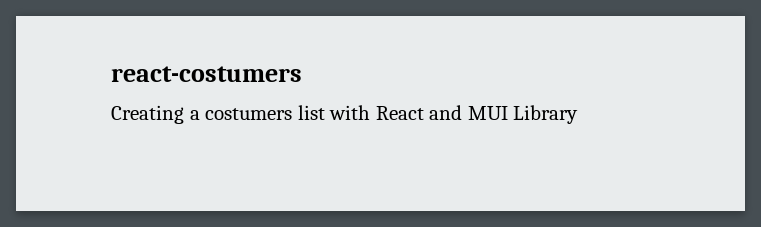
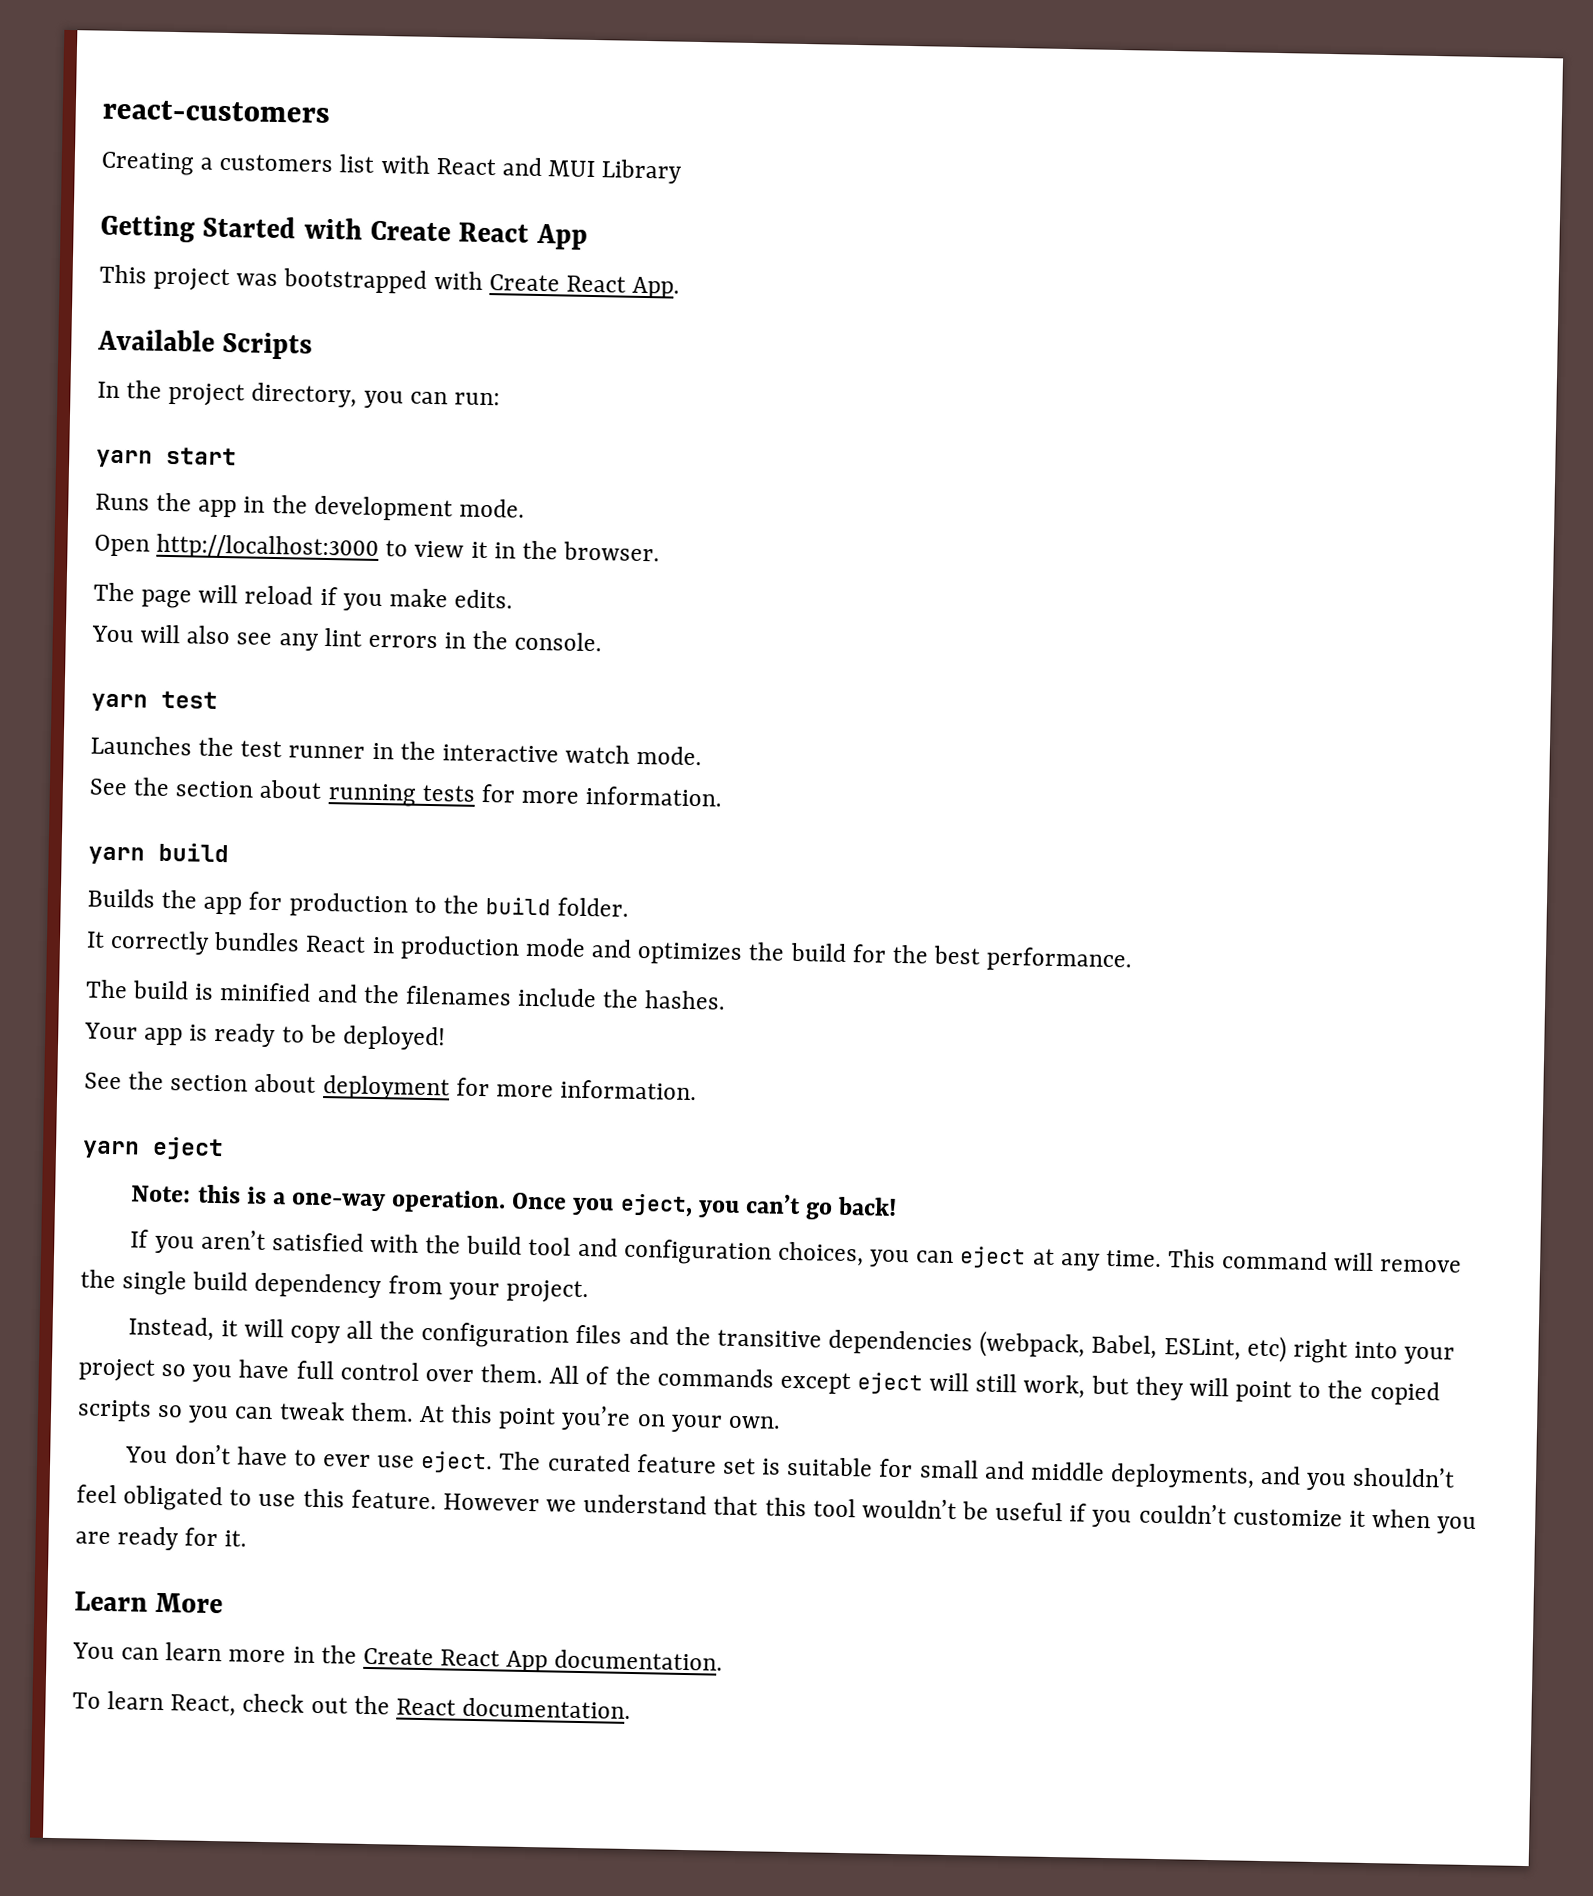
- react-costumers
+ react-customers
- Creating a costumers list with React and MUI Library
+ Creating a customers list with React and MUI Library
+ Getting Started with Create React App
+ This project was bootstrapped with Create React App.
+ Available Scripts
+ In the project directory, you can run:
+ yarn start
+ Runs the app in the development mode.
+ Open http://localhost:3000 to view it in the browser.
+ The page will reload if you make edits.
+ You will also see any lint errors in the console.
+ yarn test
+ Launches the test runner in the interactive watch mode.
+ See the section about running tests for more information.
+ yarn build
+ Builds the app for production to the build folder.
+ It correctly bundles React in production mode and optimizes the build for the best performance.
+ The build is minified and the filenames include the hashes.
+ Your app is ready to be deployed!
+ See the section about deployment for more information.
+ yarn eject
+ Note: this is a one-way operation. Once you eject, you can’t go back!
+ If you aren’t satisfied with the build tool and configuration choices, you can eject at any time. This command will remove the single build dependency from your project.
+ Instead, it will copy all the configuration files and the transitive dependencies (webpack, Babel, ESLint, etc) right into your project so you have full control over them. All of the commands except eject will still work, but they will point to the copied scripts so you can tweak them. At this point you’re on your own.
+ You don’t have to ever use eject. The curated feature set is suitable for small and middle deployments, and you shouldn’t feel obligated to use this feature. However we understand that this tool wouldn’t be useful if you couldn’t customize it when you are ready for it.
+ Learn More
+ You can learn more in the Create React App documentation.
+ To learn React, check out the React documentation.

